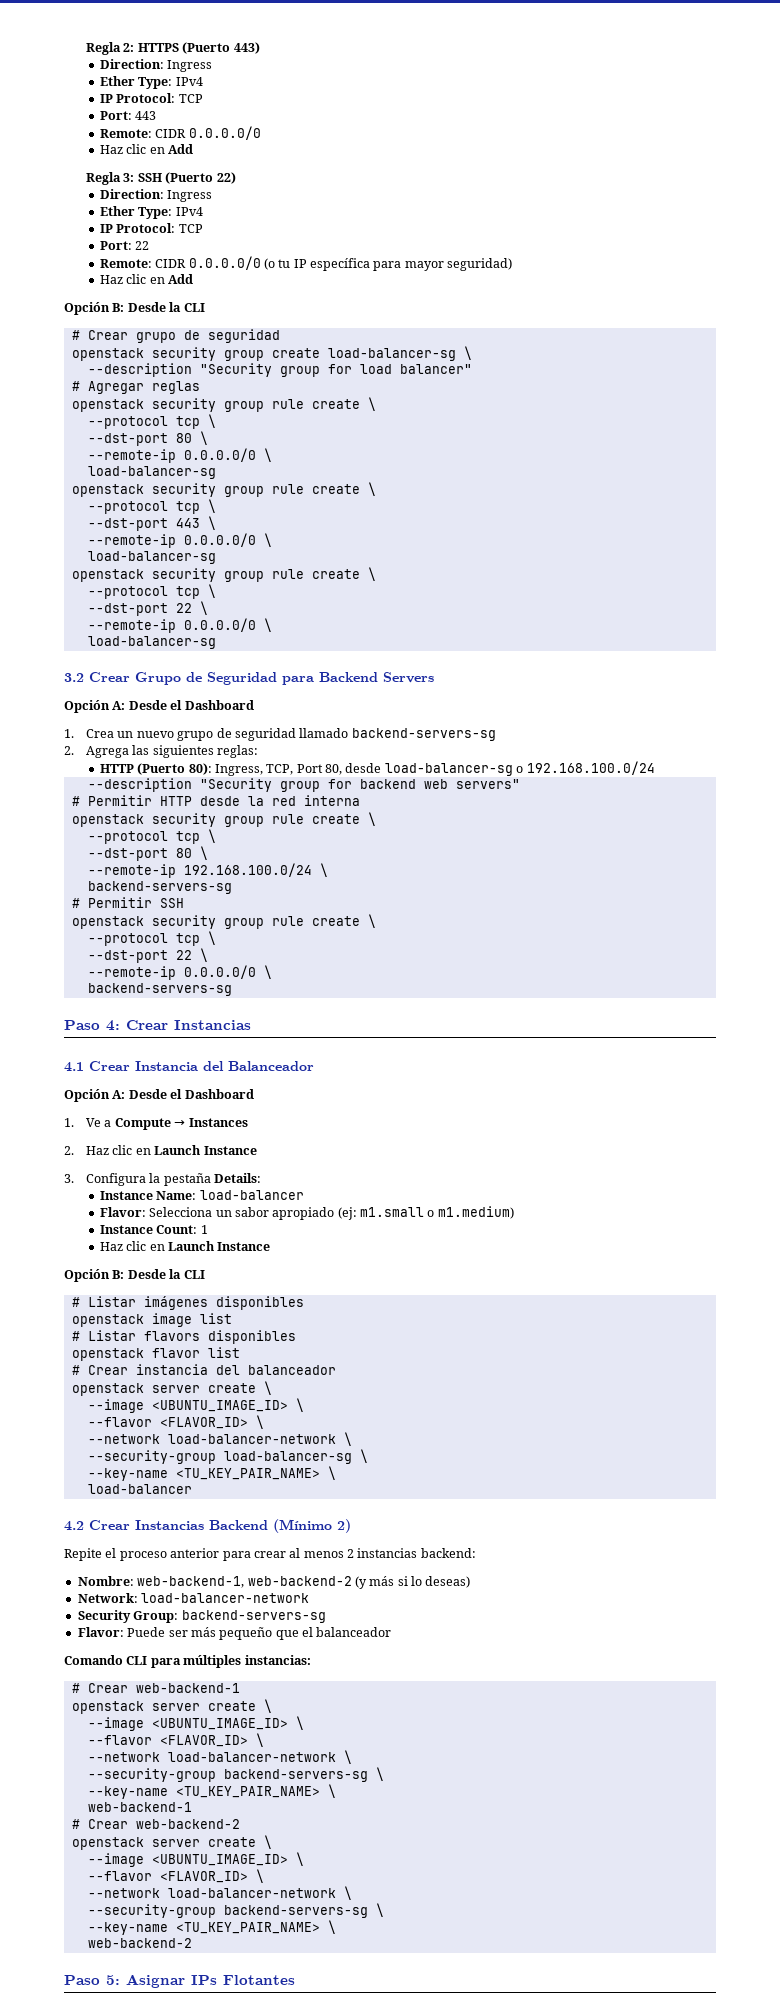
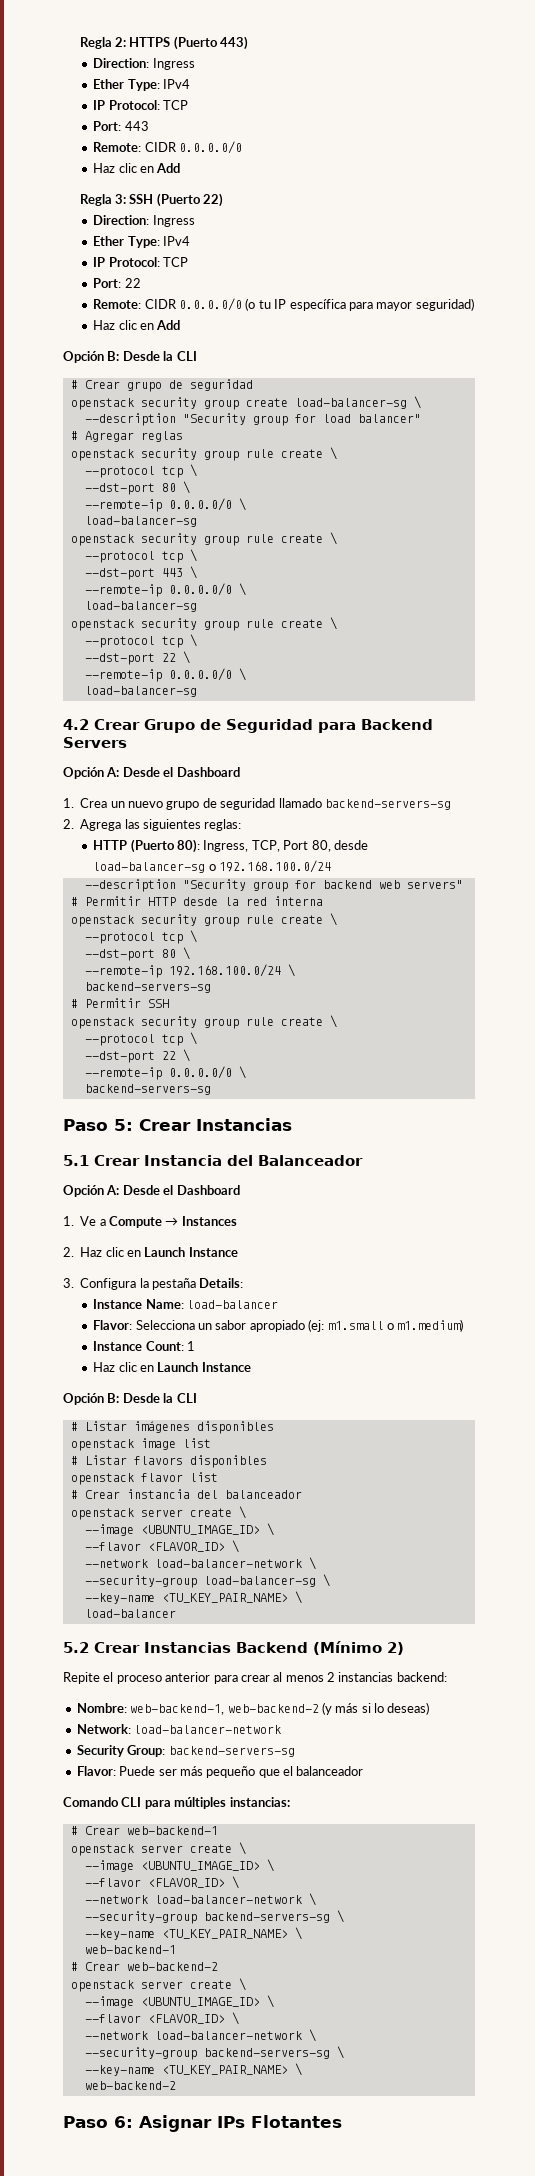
- 3.2 Crear Grupo de Seguridad para Backend Servers
+ 4.2 Crear Grupo de Seguridad para Backend Servers
- Paso 4: Crear Instancias
+ Paso 5: Crear Instancias
- 4.1 Crear Instancia del Balanceador
+ 5.1 Crear Instancia del Balanceador
- 4.2 Crear Instancias Backend (Mínimo 2)
+ 5.2 Crear Instancias Backend (Mínimo 2)
- Paso 5: Asignar IPs Flotantes
+ Paso 6: Asignar IPs Flotantes

